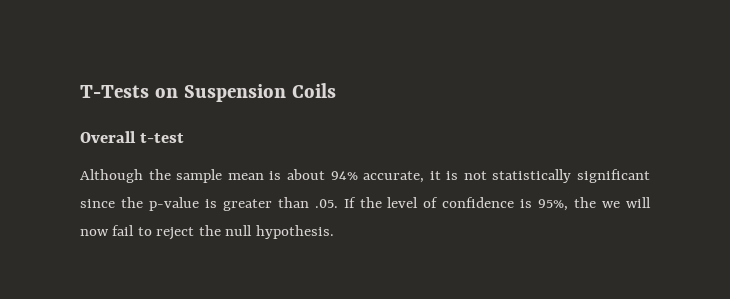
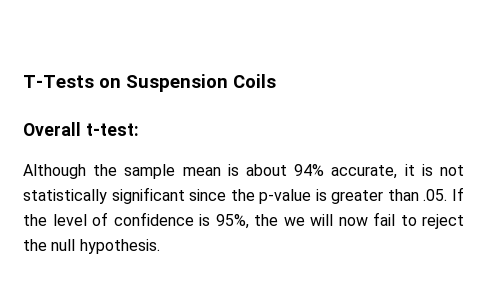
- Overall t-test
+ Overall t-test:

